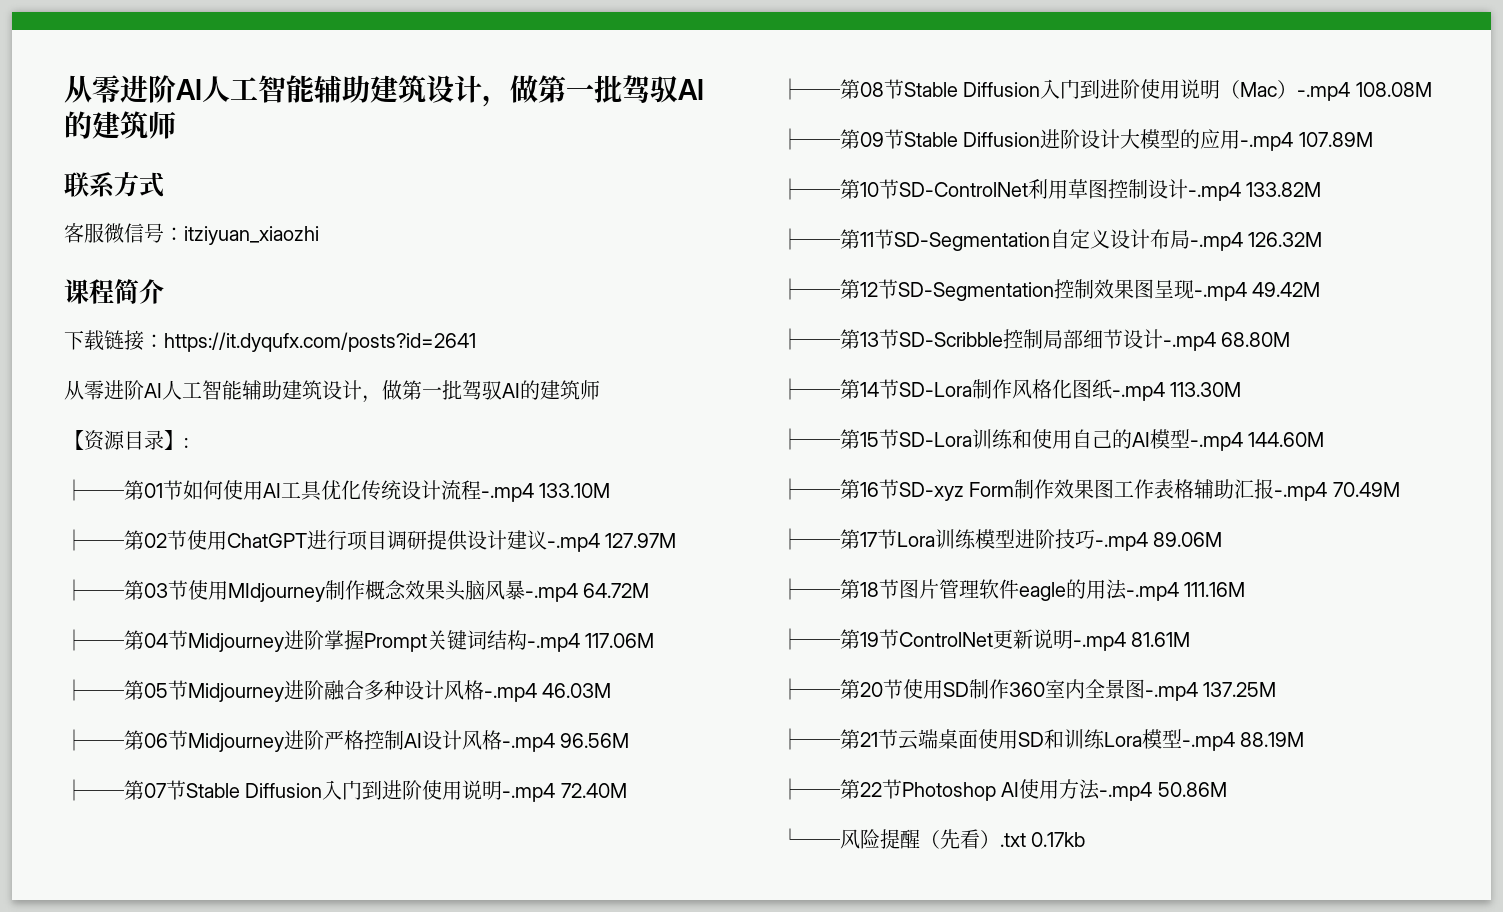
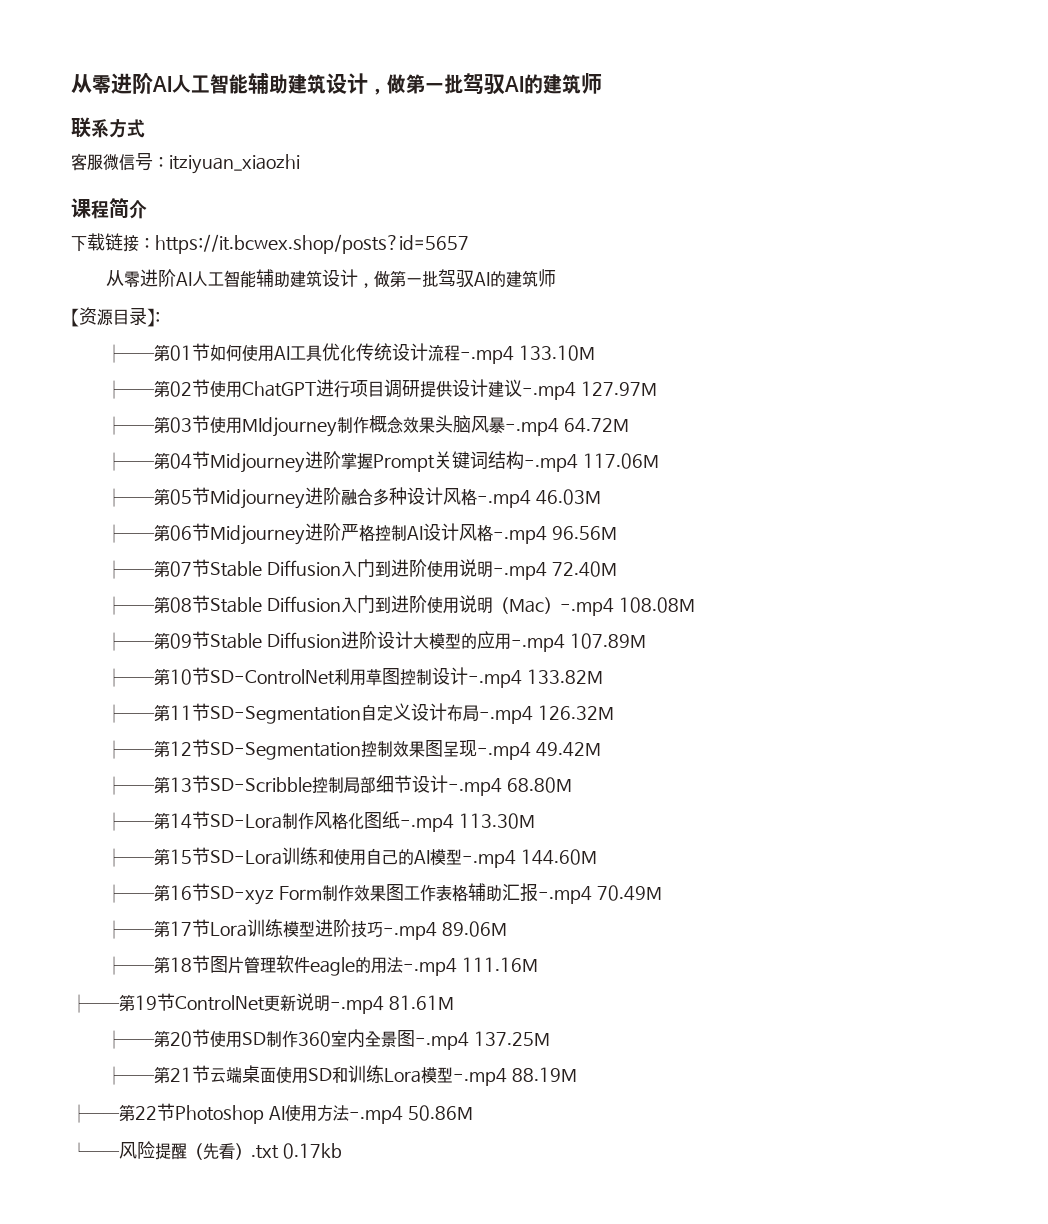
- 下载链接：https://it.dyqufx.com/posts?id=2641
+ 下载链接：https://it.bcwex.shop/posts?id=5657

